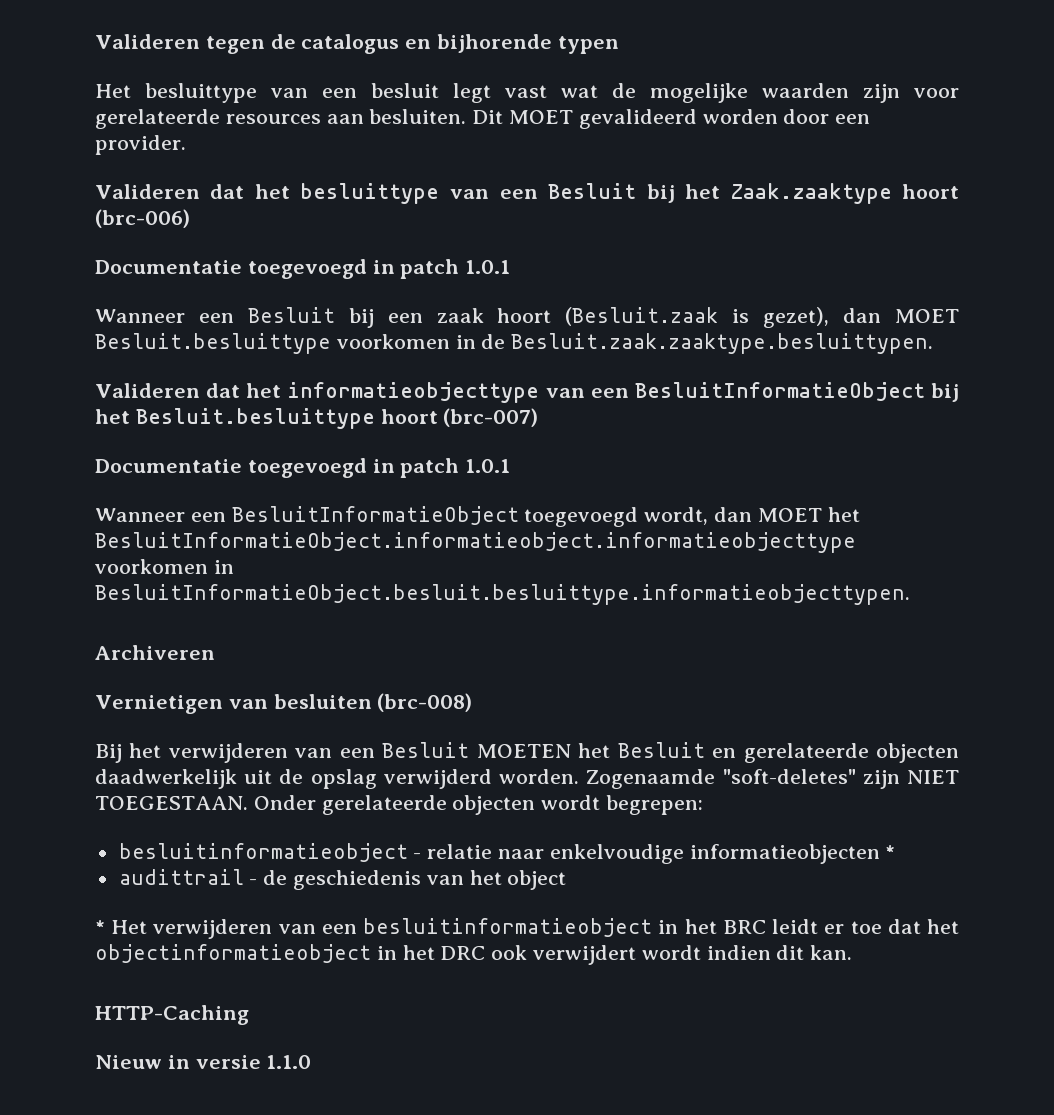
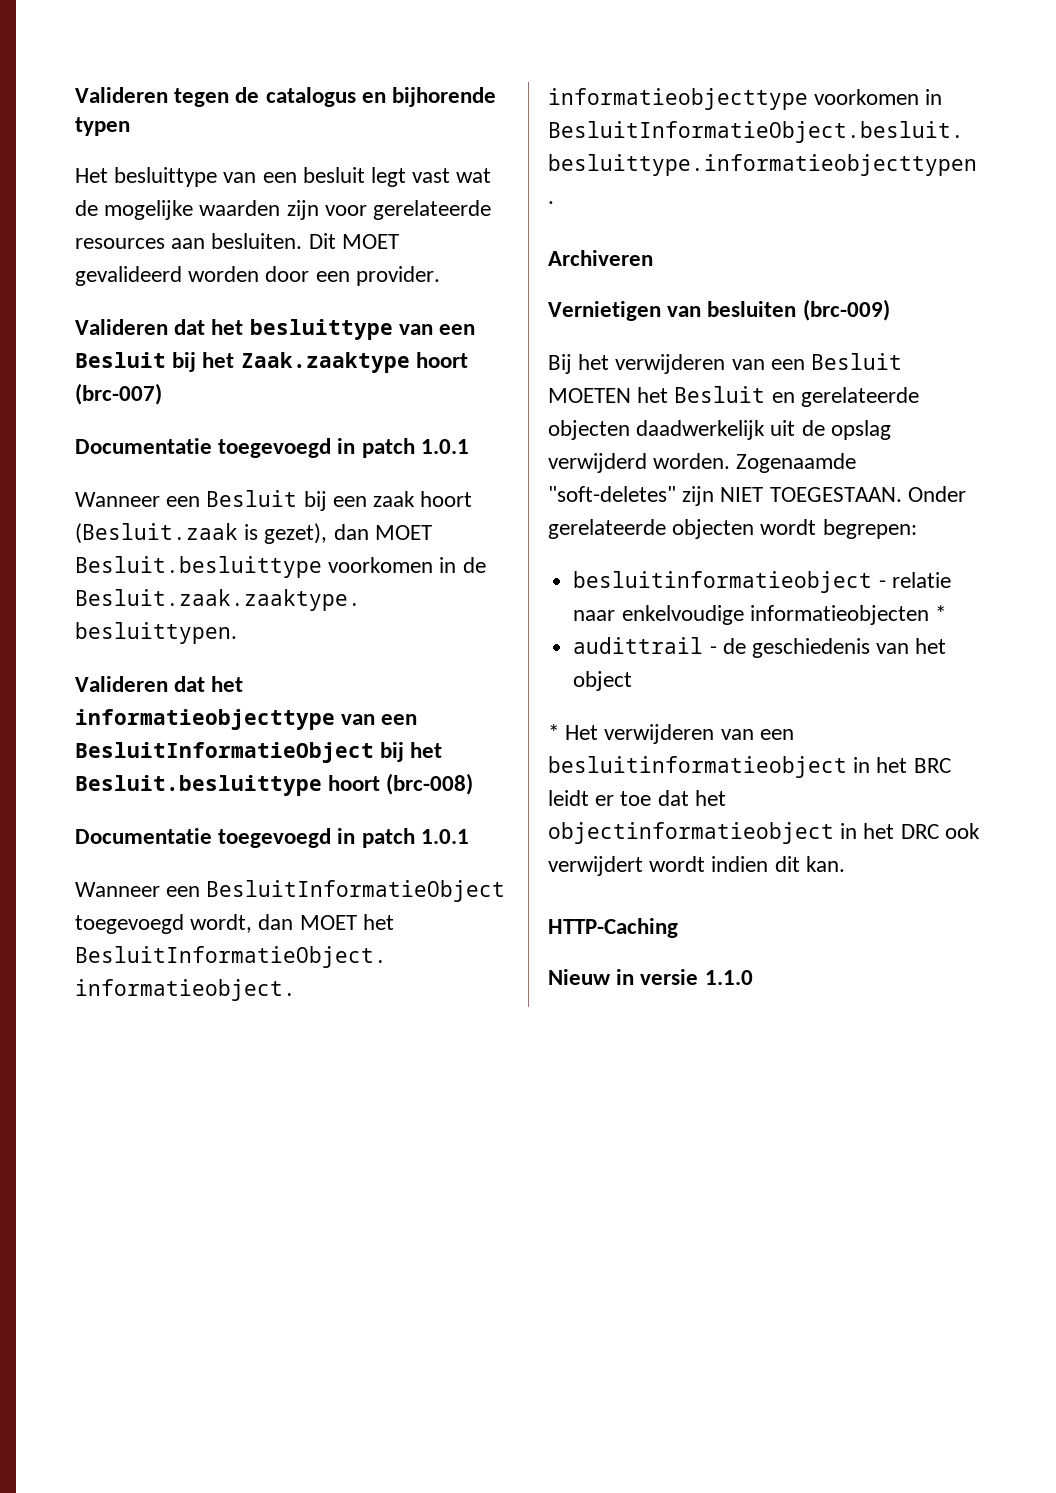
- Valideren dat het besluittype van een Besluit bij het Zaak.zaaktype hoort (brc-006)
+ Valideren dat het besluittype van een Besluit bij het Zaak.zaaktype hoort (brc-007)
- Valideren dat het informatieobjecttype van een BesluitInformatieObject bij het Besluit.besluittype hoort (brc-007)
+ Valideren dat het informatieobjecttype van een BesluitInformatieObject bij het Besluit.besluittype hoort (brc-008)
- Vernietigen van besluiten (brc-008)
+ Vernietigen van besluiten (brc-009)

